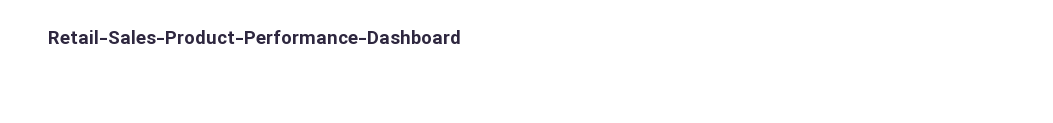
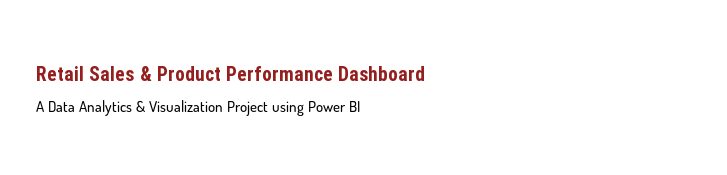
- Retail-Sales-Product-Performance-Dashboard
+ Retail Sales & Product Performance Dashboard
+ A Data Analytics & Visualization Project using Power BI

